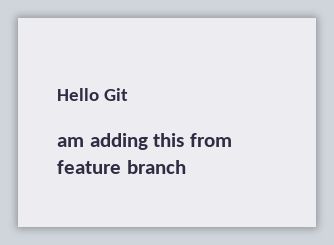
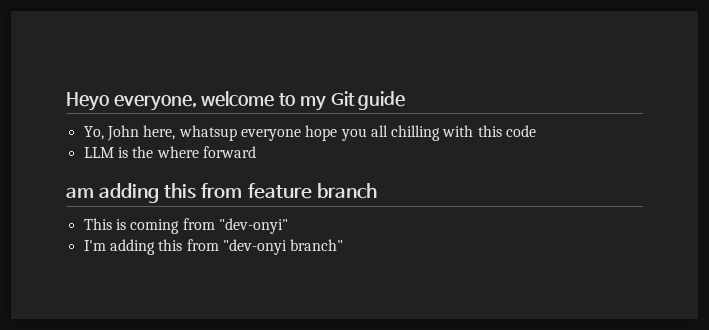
- Hello Git
+ Heyo everyone, welcome to my Git guide
+ Yo, John here, whatsup everyone hope you all chilling with this code
+ LLM is the where forward
+ This is coming from "dev-onyi"
+ I'm adding this from "dev-onyi branch"

